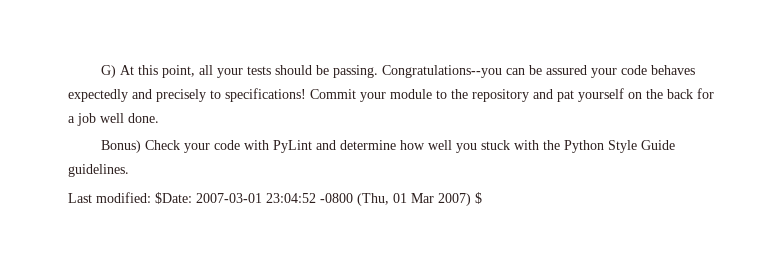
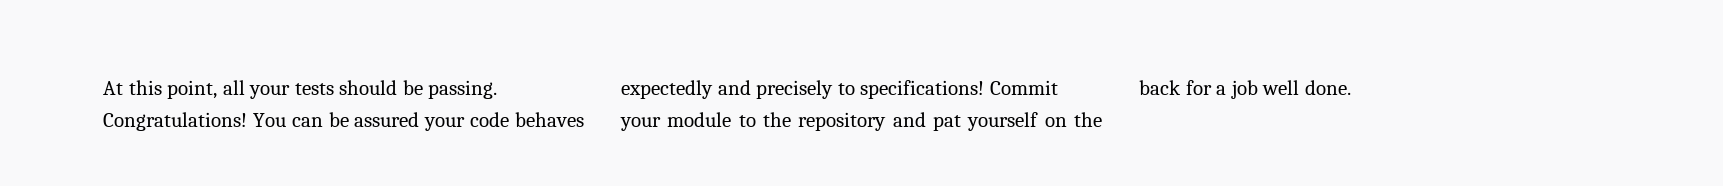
- G) At this point, all your tests should be passing.
+ At this point, all your tests should be passing.
- Congratulations--you can be assured your code behaves expectedly and precisely to specifications!
+ Congratulations! You can be assured your code behaves expectedly and precisely to specifications!
- Bonus) Check your code with PyLint and determine how well you stuck with the Python Style Guide guidelines.
- Last modified: $Date: 2007-03-01 23:04:52 -0800 (Thu, 01 Mar 2007) $

